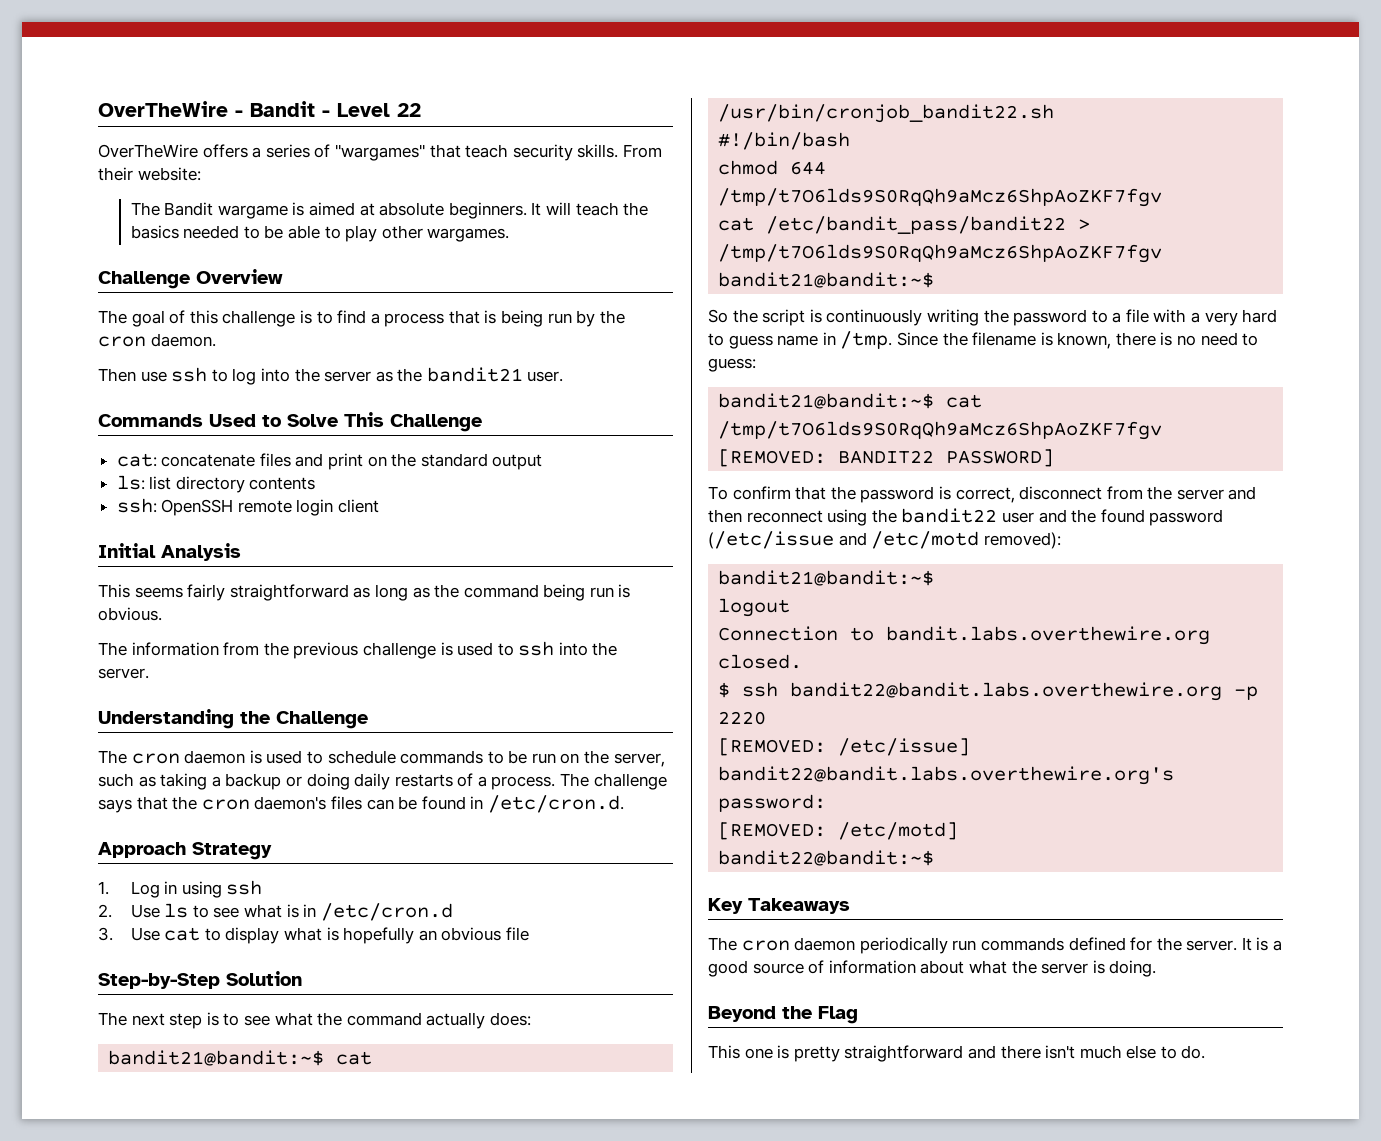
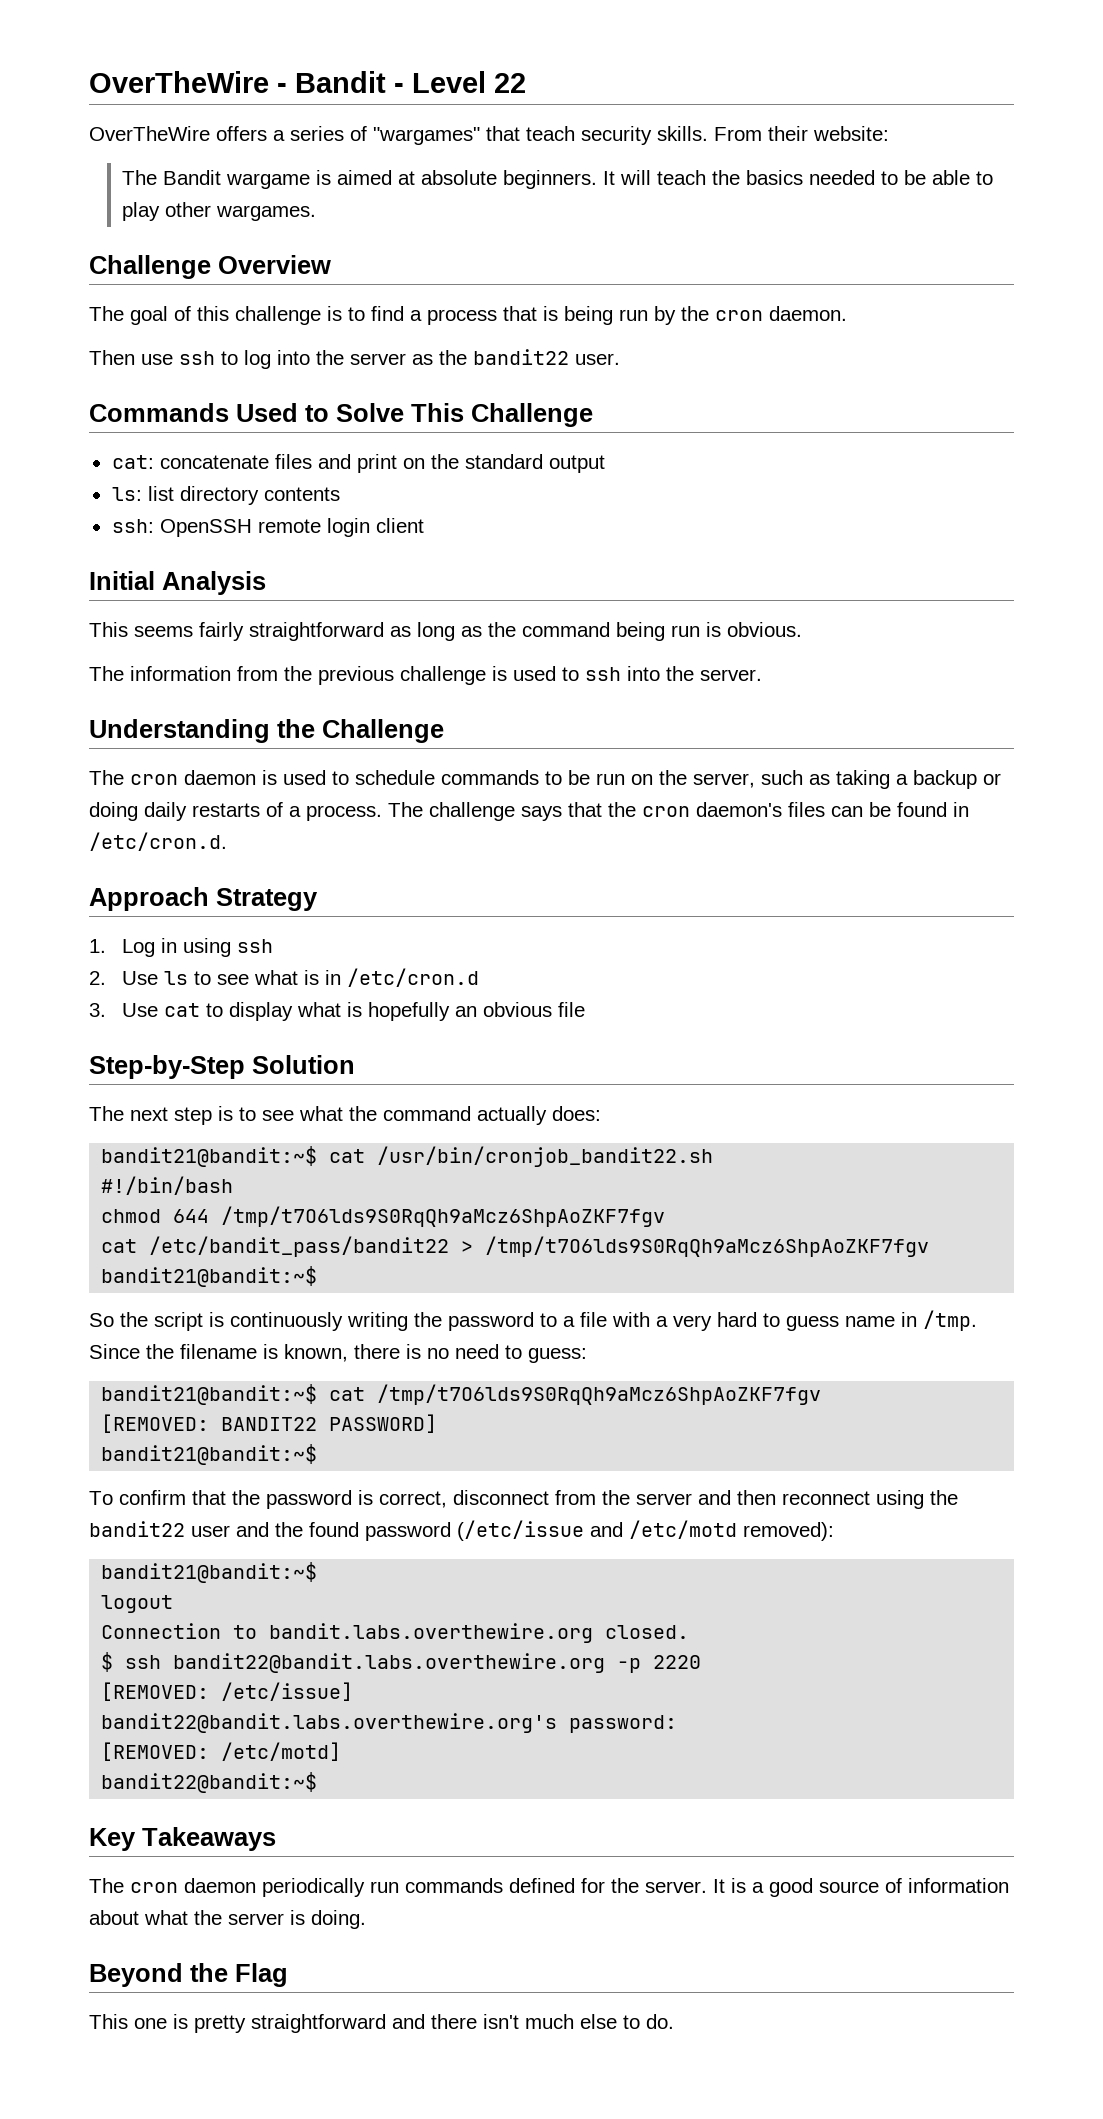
- Then use ssh to log into the server as the bandit21 user.
+ Then use ssh to log into the server as the bandit22 user.
  [REMOVED: BANDIT22 PASSWORD]
+ bandit21@bandit:~$

